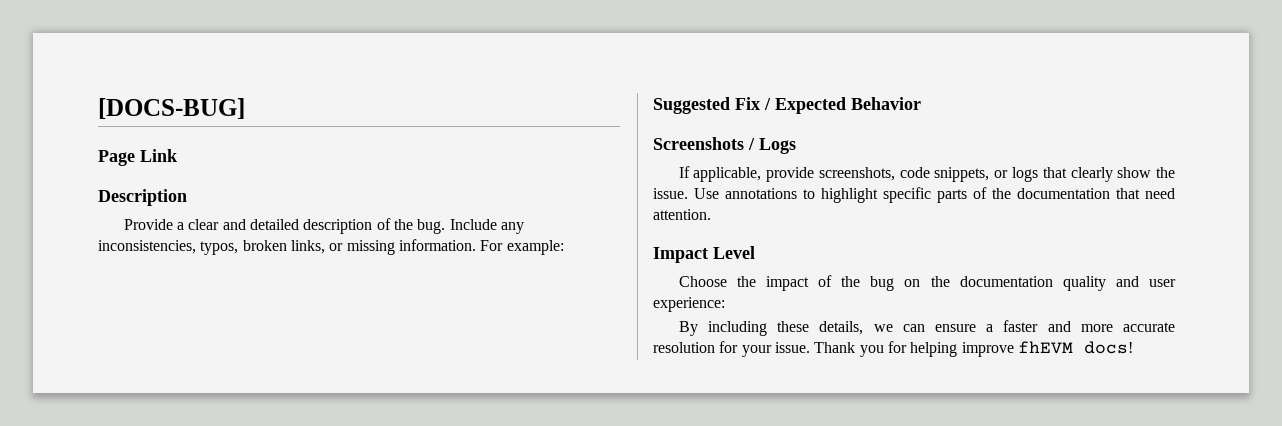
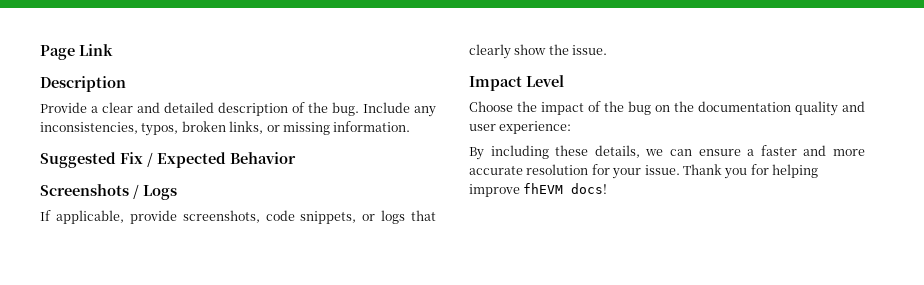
- [DOCS-BUG]
- For example:
- Use annotations to highlight specific parts of the documentation that need attention.

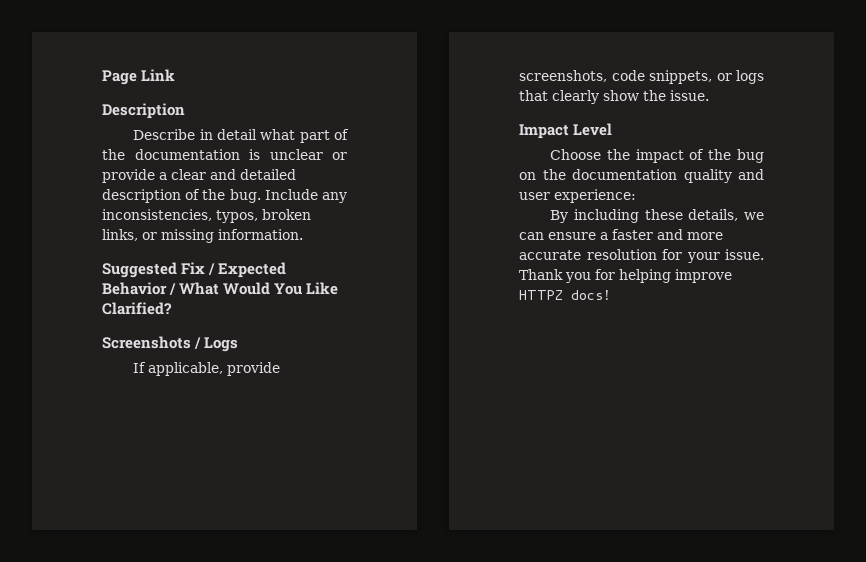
- Provide a clear and detailed description of the bug.
+ Describe in detail what part of the documentation is unclear or provide a clear and detailed description of the bug.
- Suggested Fix / Expected Behavior
+ Suggested Fix / Expected Behavior / What Would You Like Clarified?
- Thank you for helping improve fhEVM docs!
+ Thank you for helping improve HTTPZ docs!

